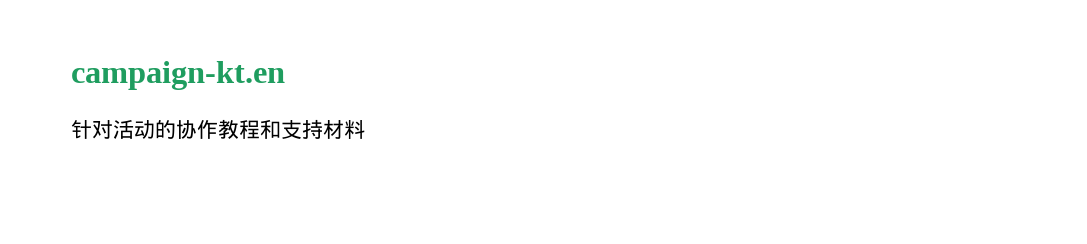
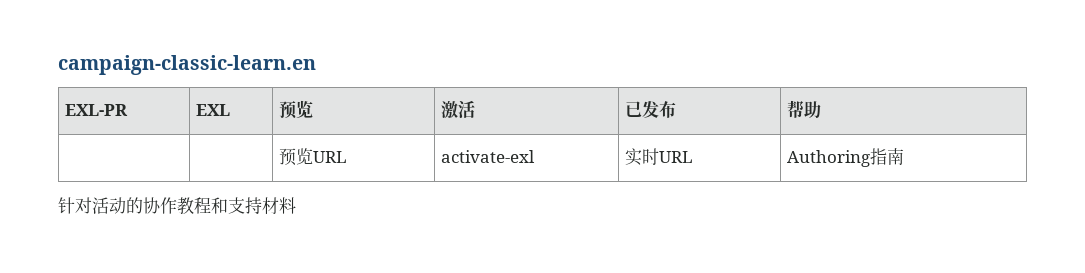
- campaign-kt.en
+ campaign-classic-learn.en
+ EXL-PR | EXL | 预览 | 激活 | 已发布 | 帮助
+ | | 预览URL | activate-exl | 实时URL | Authoring指南

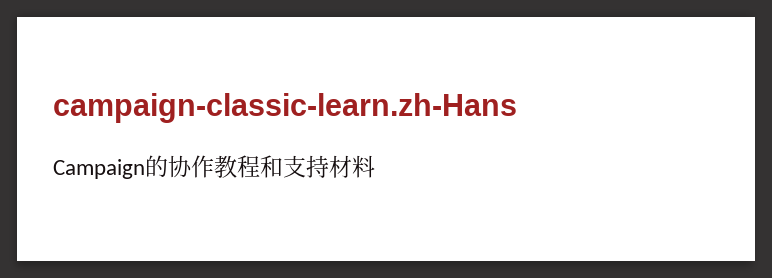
- campaign-classic-learn.en
- EXL-PR | EXL | 预览 | 激活 | 已发布 | 帮助
- | | 预览URL | activate-exl | 实时URL | Authoring指南
- 针对活动的协作教程和支持材料
+ campaign-classic-learn.zh-Hans
+ Campaign的协作教程和支持材料

